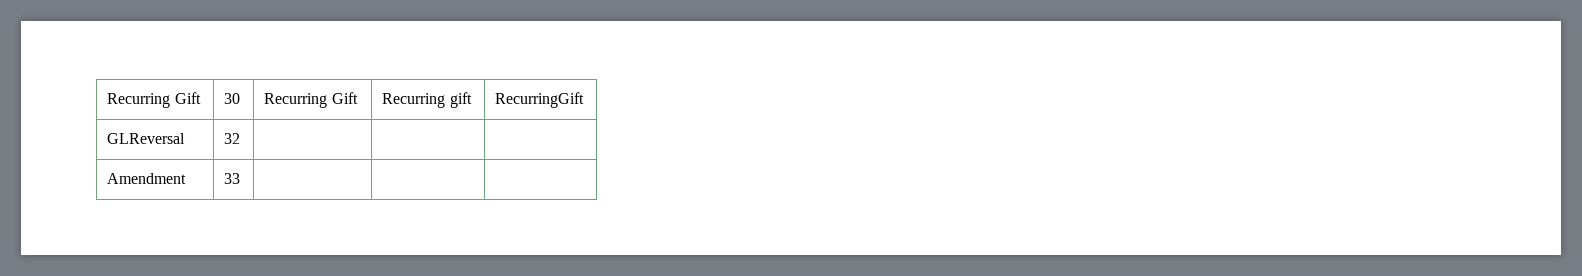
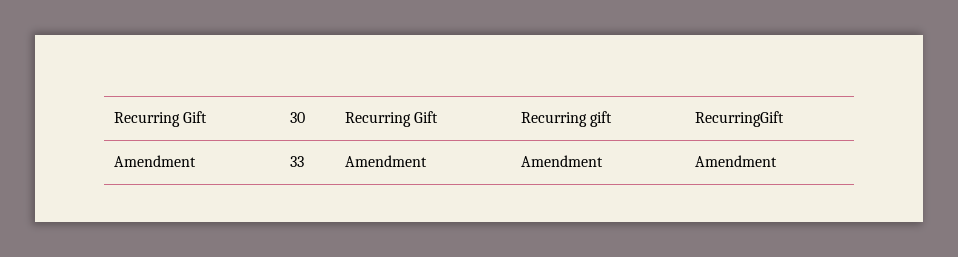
- GLReversal | 32 | | |
- Amendment | 33 | | |
+ Amendment | 33 | Amendment | Amendment | Amendment

